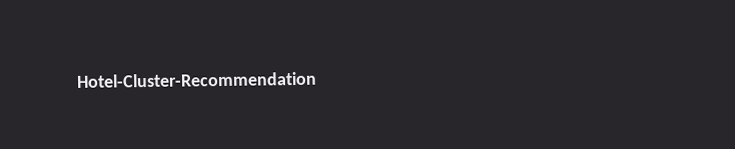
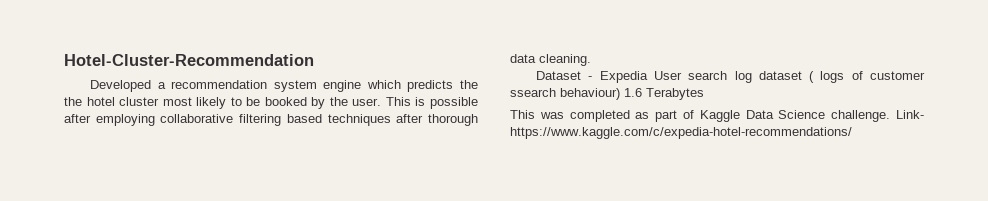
+ Developed a recommendation system engine which predicts the the hotel cluster most likely to be booked by the user. This is possible after employing collaborative filtering based techniques after thorough data cleaning.
+ Dataset - Expedia User search log dataset ( logs of customer ssearch behaviour) 1.6 Terabytes
+ This was completed as part of Kaggle Data Science challenge. Link- https://www.kaggle.com/c/expedia-hotel-recommendations/

